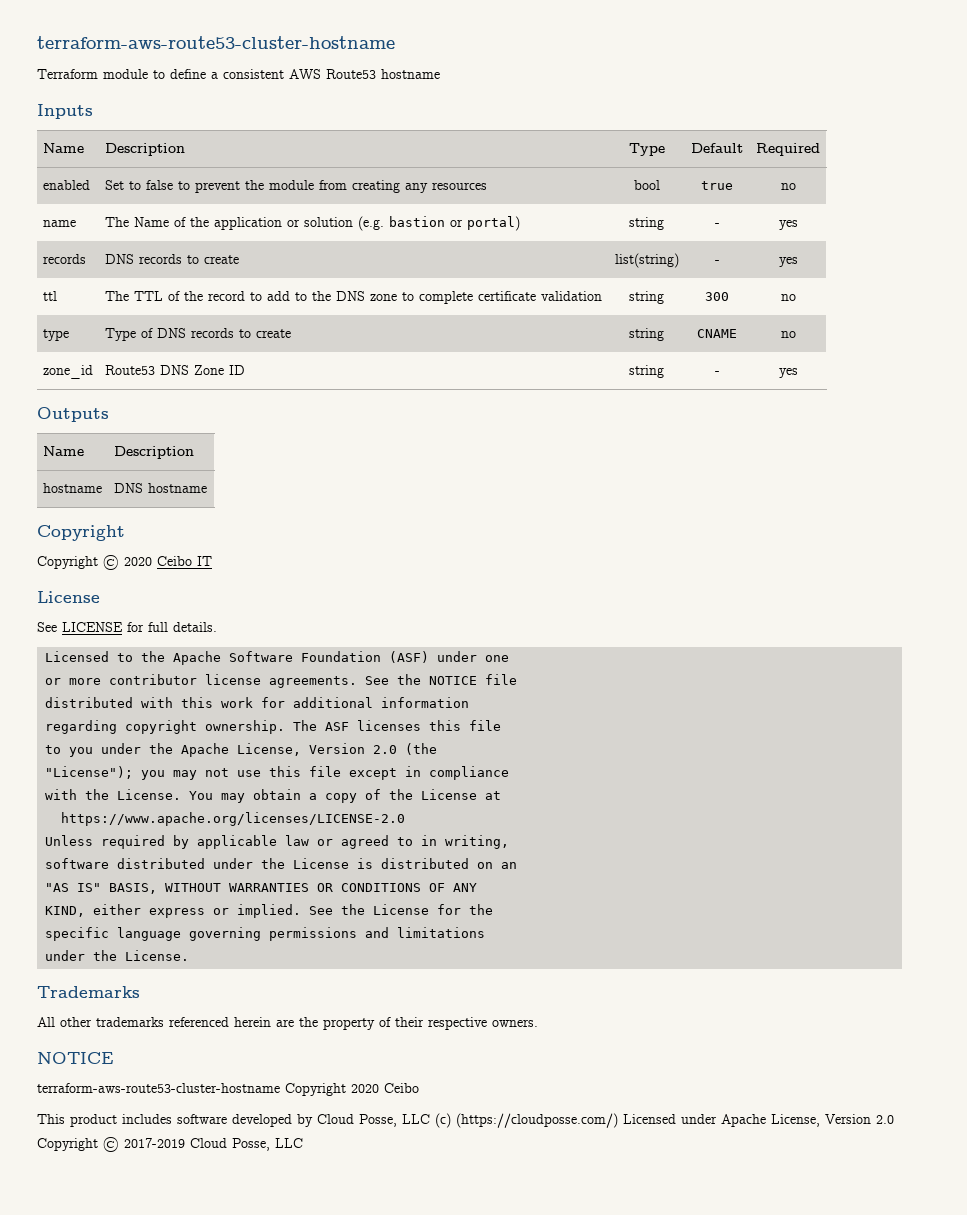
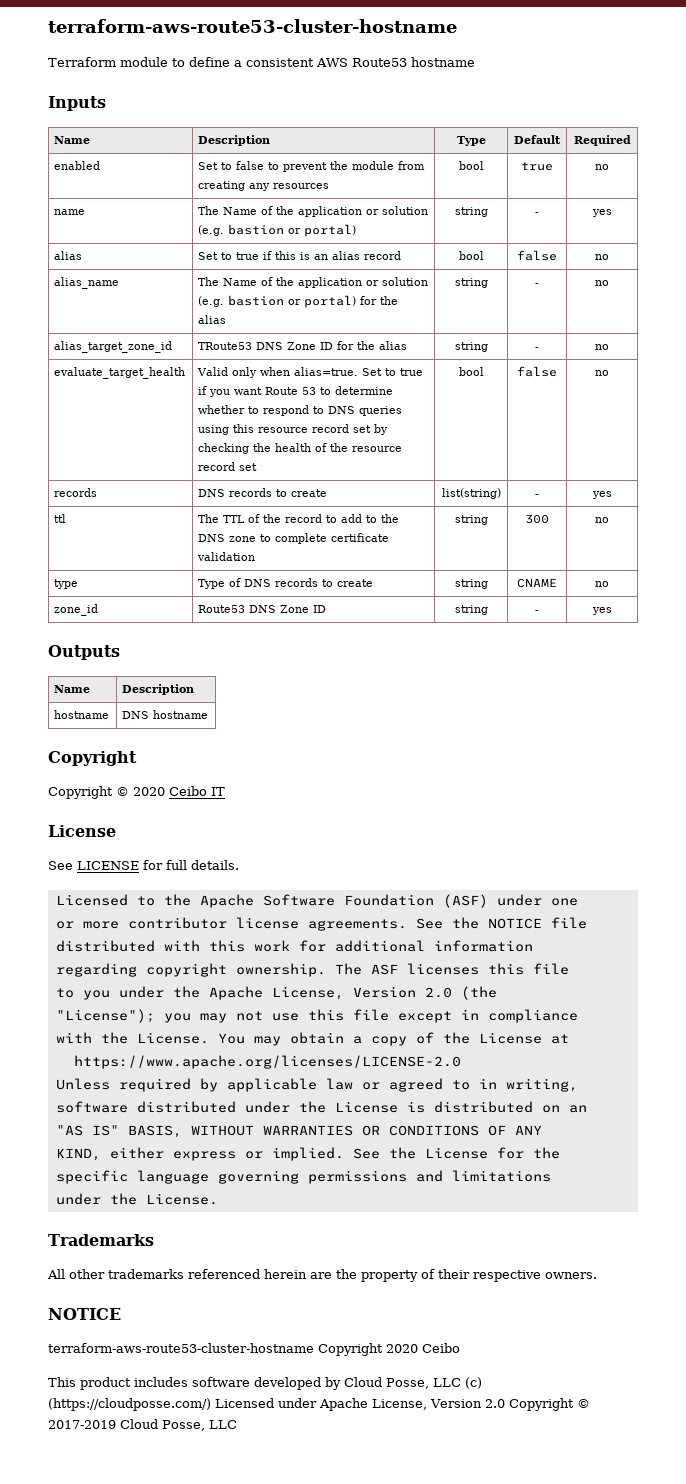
+ alias | Set to true if this is an alias record | bool | false | no
+ alias_name | The Name of the application or solution (e.g. bastion or portal) for the alias | string | - | no
+ alias_target_zone_id | TRoute53 DNS Zone ID for the alias | string | - | no
+ evaluate_target_health | Valid only when alias=true. Set to true if you want Route 53 to determine whether to respond to DNS queries using this resource record set by checking the health of the resource record set | bool | false | no

